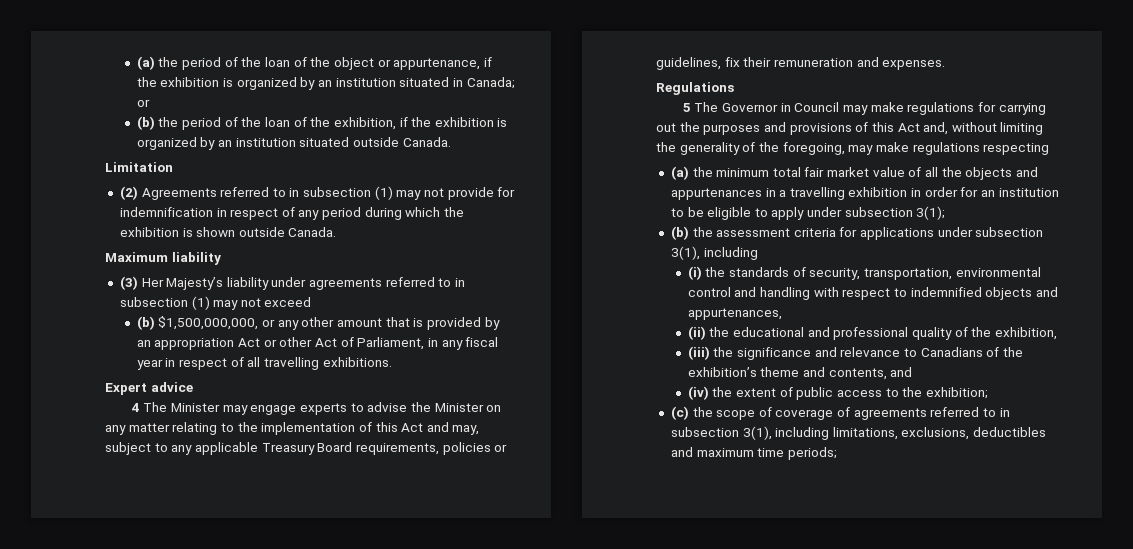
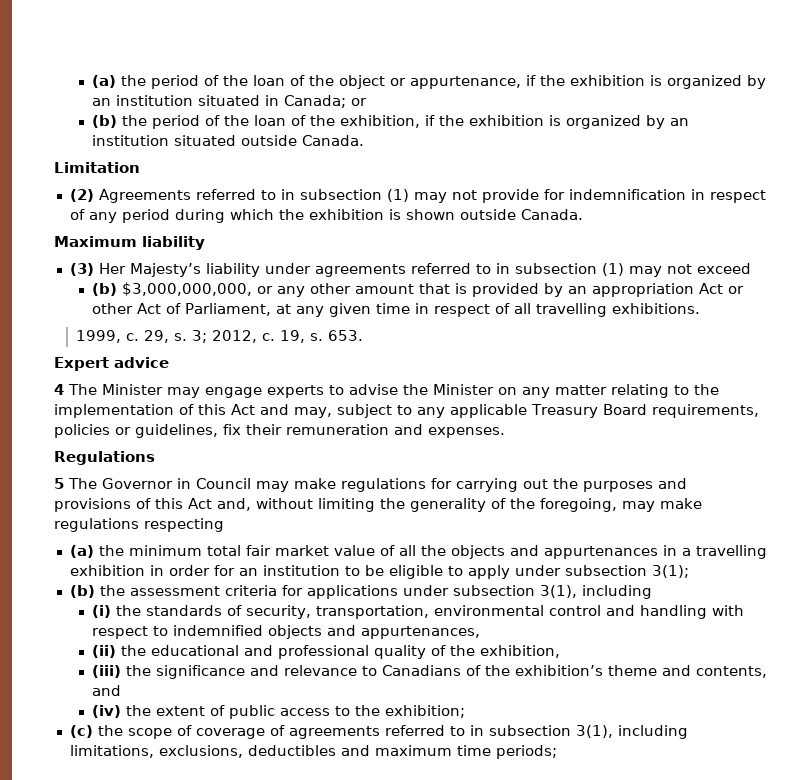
- (b) $1,500,000,000, or any other amount that is provided by an appropriation Act or other Act of Parliament, in any fiscal year in respect of all travelling exhibitions.
+ (b) $3,000,000,000, or any other amount that is provided by an appropriation Act or other Act of Parliament, at any given time in respect of all travelling exhibitions.
+ 1999, c. 29, s. 3; 2012, c. 19, s. 653.

